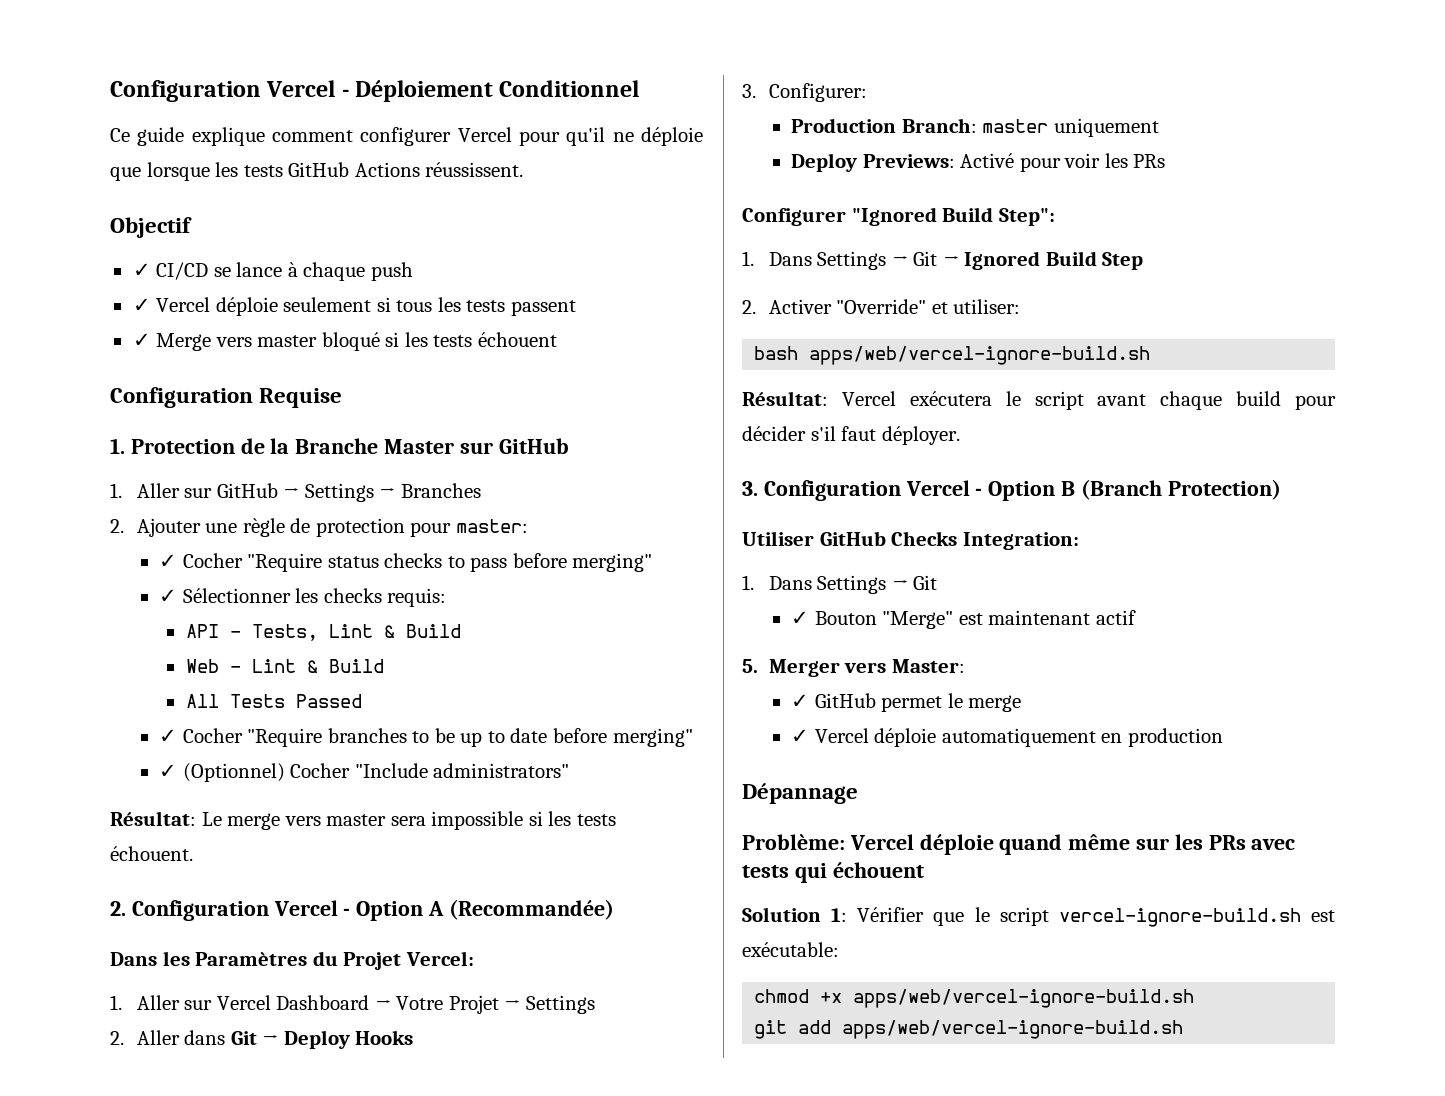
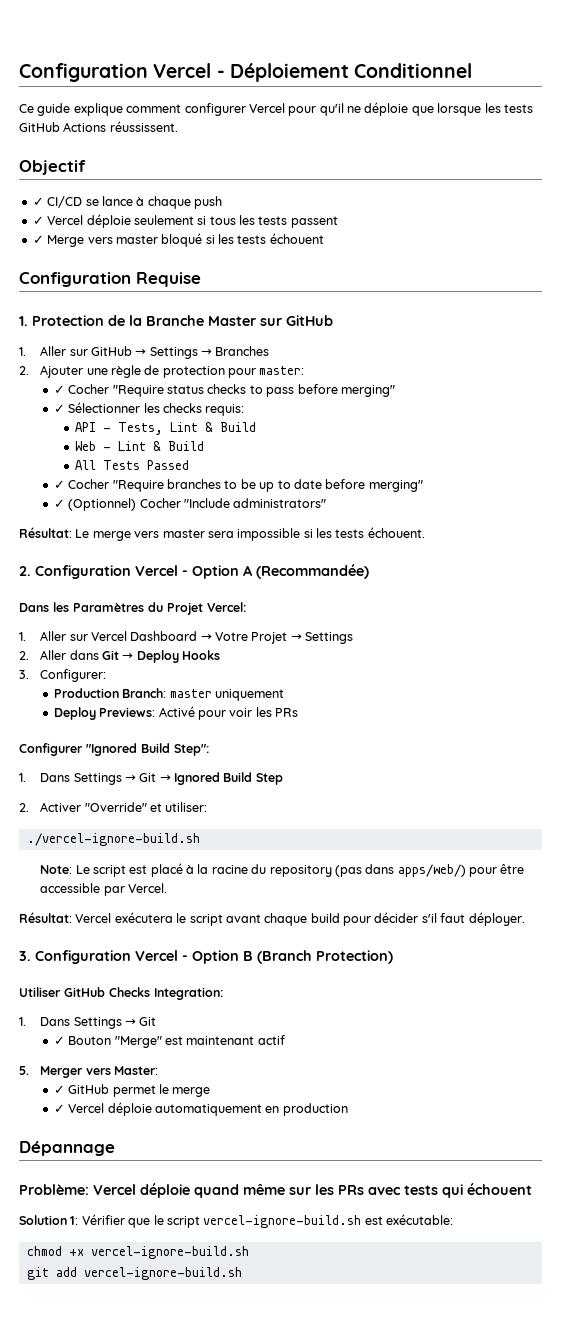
- bash apps/web/vercel-ignore-build.sh
+ ./vercel-ignore-build.sh
+ Note: Le script est placé à la racine du repository (pas dans apps/web/) pour être accessible par Vercel.
- chmod +x apps/web/vercel-ignore-build.sh
+ chmod +x vercel-ignore-build.sh
- git add apps/web/vercel-ignore-build.sh
+ git add vercel-ignore-build.sh

